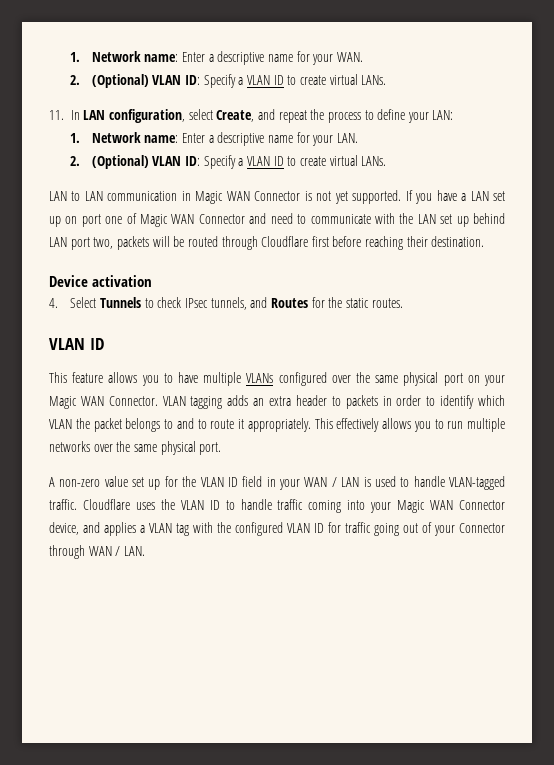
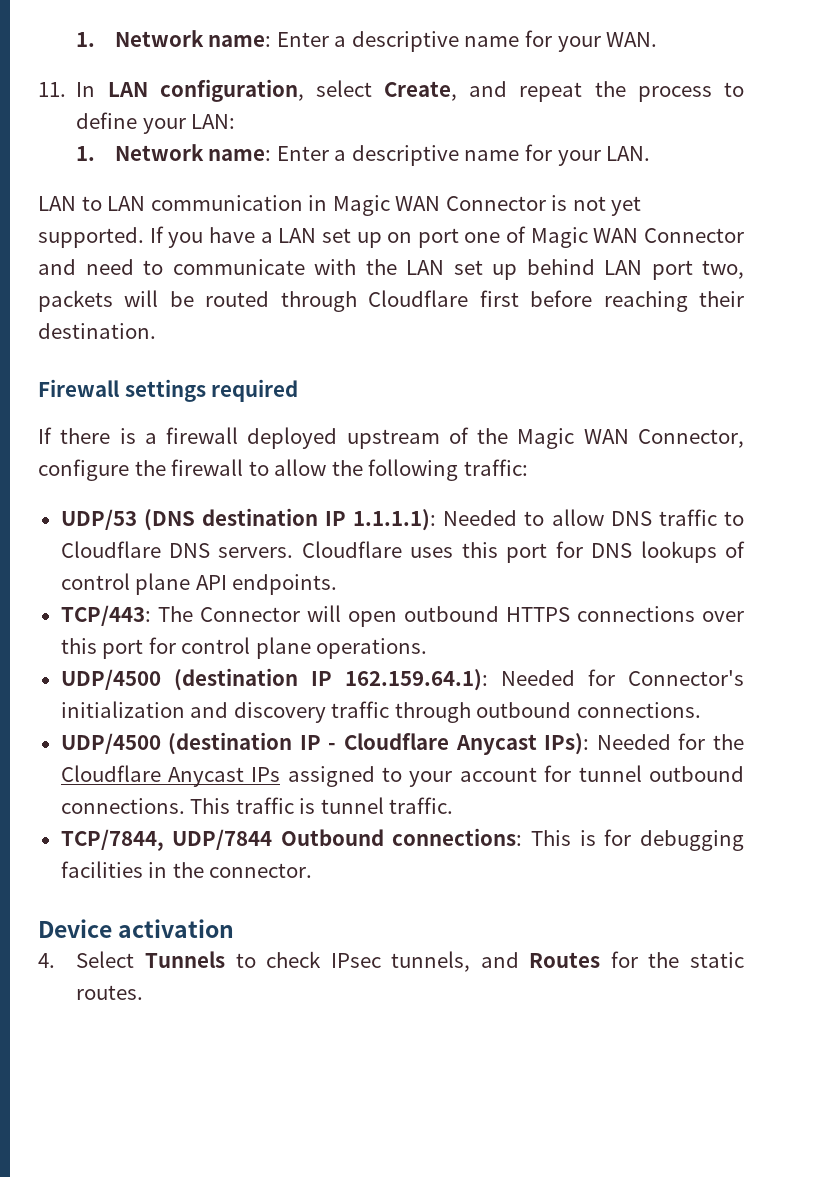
  1. Network name: Enter a descriptive name for your WAN.
- 2. (Optional) VLAN ID: Specify a VLAN ID to create virtual LANs.
  1. Network name: Enter a descriptive name for your LAN.
- 2. (Optional) VLAN ID: Specify a VLAN ID to create virtual LANs.
+ Firewall settings required
+ If there is a firewall deployed upstream of the Magic WAN Connector, configure the firewall to allow the following traffic:
+ UDP/53 (DNS destination IP 1.1.1.1): Needed to allow DNS traffic to Cloudflare DNS servers. Cloudflare uses this port for DNS lookups of control plane API endpoints.
+ TCP/443: The Connector will open outbound HTTPS connections over this port for control plane operations.
+ UDP/4500 (destination IP 162.159.64.1): Needed for Connector's initialization and discovery traffic through outbound connections.
+ UDP/4500 (destination IP - Cloudflare Anycast IPs): Needed for the Cloudflare Anycast IPs assigned to your account for tunnel outbound connections. This traffic is tunnel traffic.
+ TCP/7844, UDP/7844 Outbound connections: This is for debugging facilities in the connector.
  4. Select Tunnels to check IPsec tunnels, and Routes for the static routes.
- VLAN ID
- This feature allows you to have multiple VLANs configured over the same physical port on your Magic WAN Connector. VLAN tagging adds an extra header to packets in order to identify which VLAN the packet belongs to and to route it appropriately. This effectively allows you to run multiple networks over the same physical port.
- A non-zero value set up for the VLAN ID field in your WAN / LAN is used to handle VLAN-tagged traffic. Cloudflare uses the VLAN ID to handle traffic coming into your Magic WAN Connector device, and applies a VLAN tag with the configured VLAN ID for traffic going out of your Connector through WAN / LAN.

